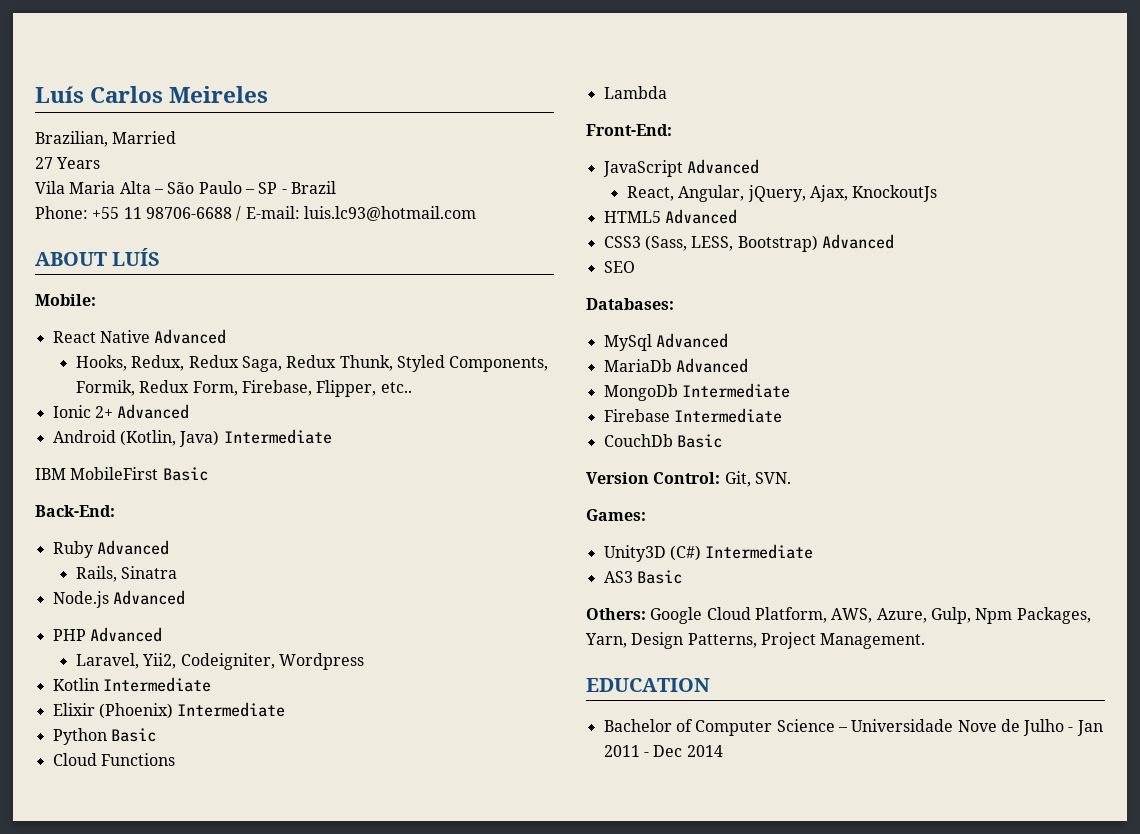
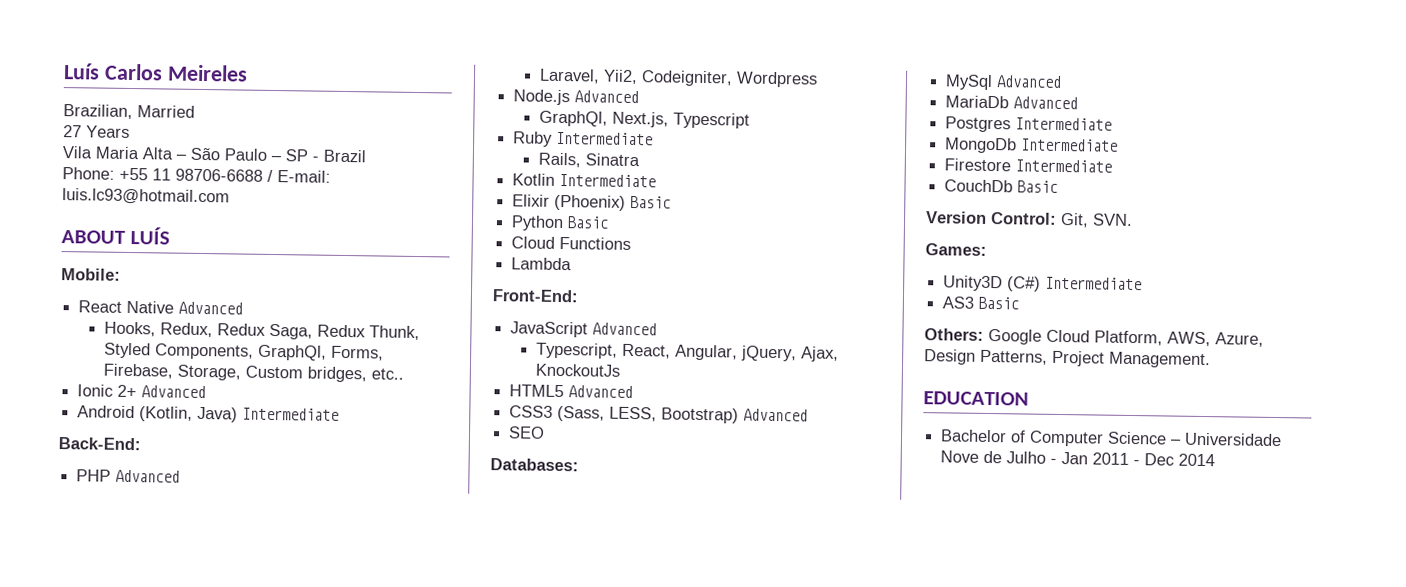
- Hooks, Redux, Redux Saga, Redux Thunk, Styled Components, Formik, Redux Form, Firebase, Flipper, etc..
+ Hooks, Redux, Redux Saga, Redux Thunk, Styled Components, GraphQl, Forms, Firebase, Storage, Custom bridges, etc..
- IBM MobileFirst Basic
  Back-End:
- Ruby Advanced
- Rails, Sinatra
- Node.js Advanced
+ Node.js Advanced
+ GraphQl, Next.js, Typescript
+ Ruby Intermediate
+ Rails, Sinatra
- Elixir (Phoenix) Intermediate
+ Elixir (Phoenix) Basic
- React, Angular, jQuery, Ajax, KnockoutJs
+ Typescript, React, Angular, jQuery, Ajax, KnockoutJs
+ Postgres Intermediate
- Firebase Intermediate
+ Firestore Intermediate
- Others: Google Cloud Platform, AWS, Azure, Gulp, Npm Packages, Yarn, Design Patterns, Project Management.
+ Others: Google Cloud Platform, AWS, Azure, Design Patterns, Project Management.

